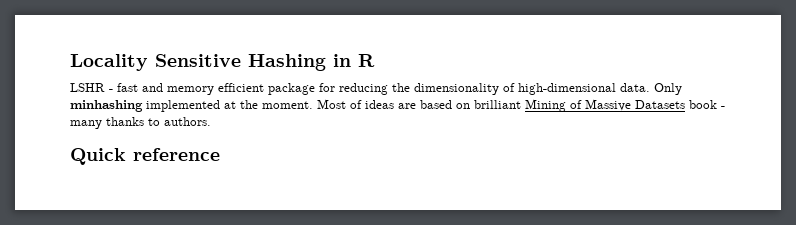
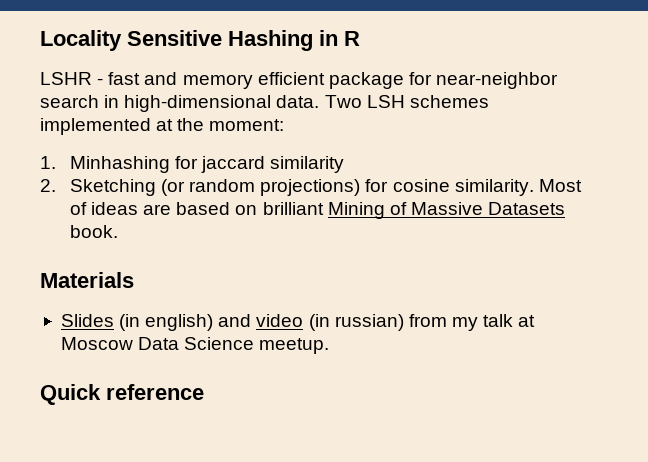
- LSHR - fast and memory efficient package for reducing the dimensionality of high-dimensional data. Only minhashing implemented at the moment.
+ LSHR - fast and memory efficient package for near-neighbor search in high-dimensional data. Two LSH schemes implemented at the moment:
+ 1. Minhashing for jaccard similarity
+ 2. Sketching (or random projections) for cosine similarity.
- Most of ideas are based on brilliant Mining of Massive Datasets book - many thanks to authors.
+ Most of ideas are based on brilliant Mining of Massive Datasets book.
+ Materials
+ Slides (in english) and video (in russian) from my talk at Moscow Data Science meetup.

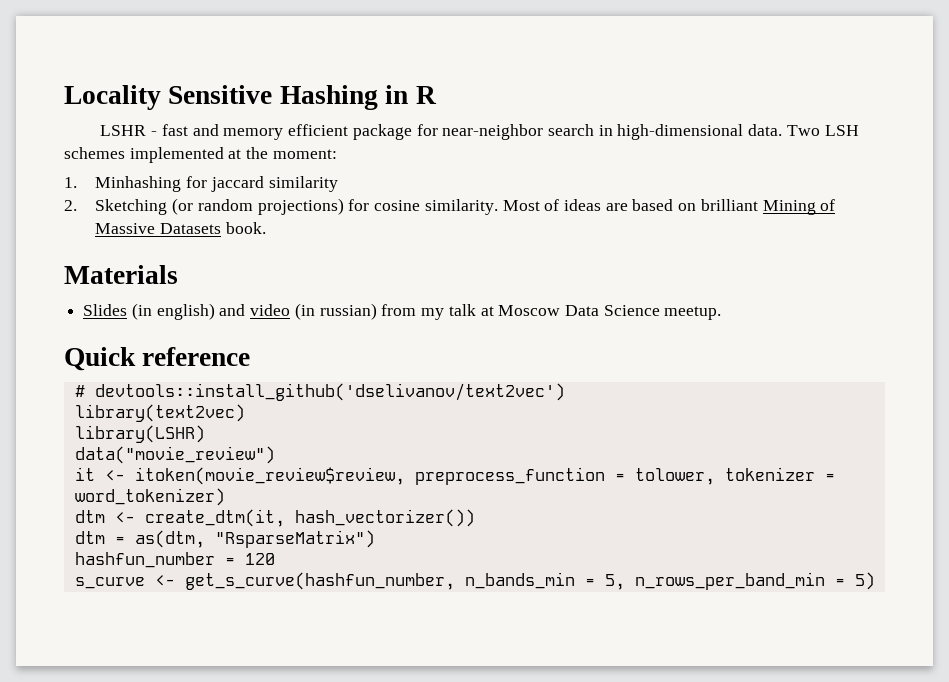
+ # devtools::install_github('dselivanov/text2vec')
+ library(text2vec)
+ library(LSHR)
+ data("movie_review")
+ it <- itoken(movie_review$review, preprocess_function = tolower, tokenizer = word_tokenizer)
+ dtm <- create_dtm(it, hash_vectorizer())
+ dtm = as(dtm, "RsparseMatrix")
+ hashfun_number = 120
+ s_curve <- get_s_curve(hashfun_number, n_bands_min = 5, n_rows_per_band_min = 5)

